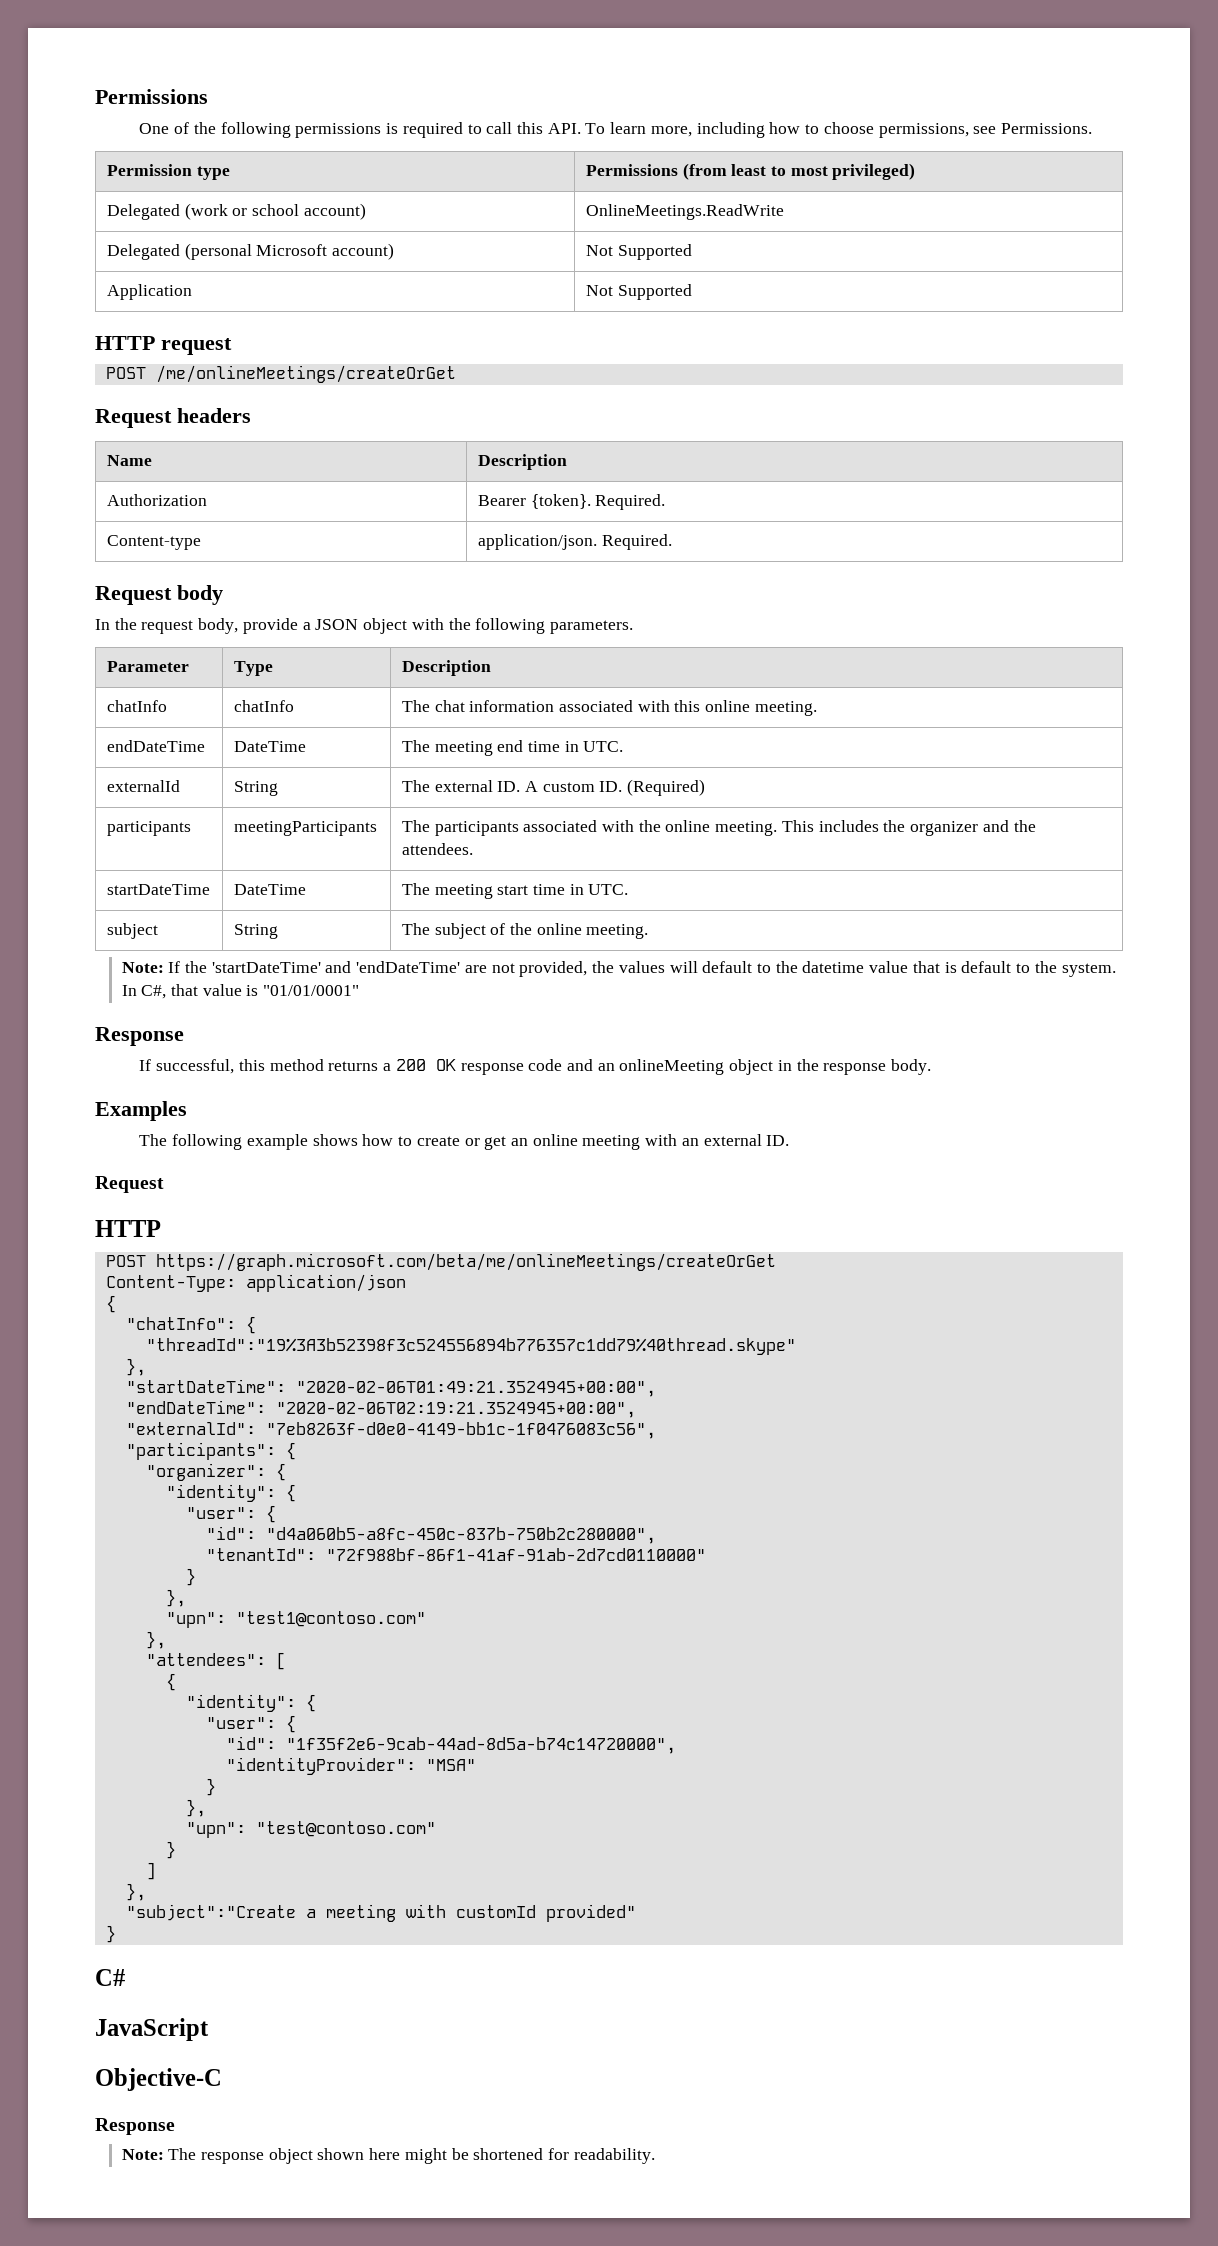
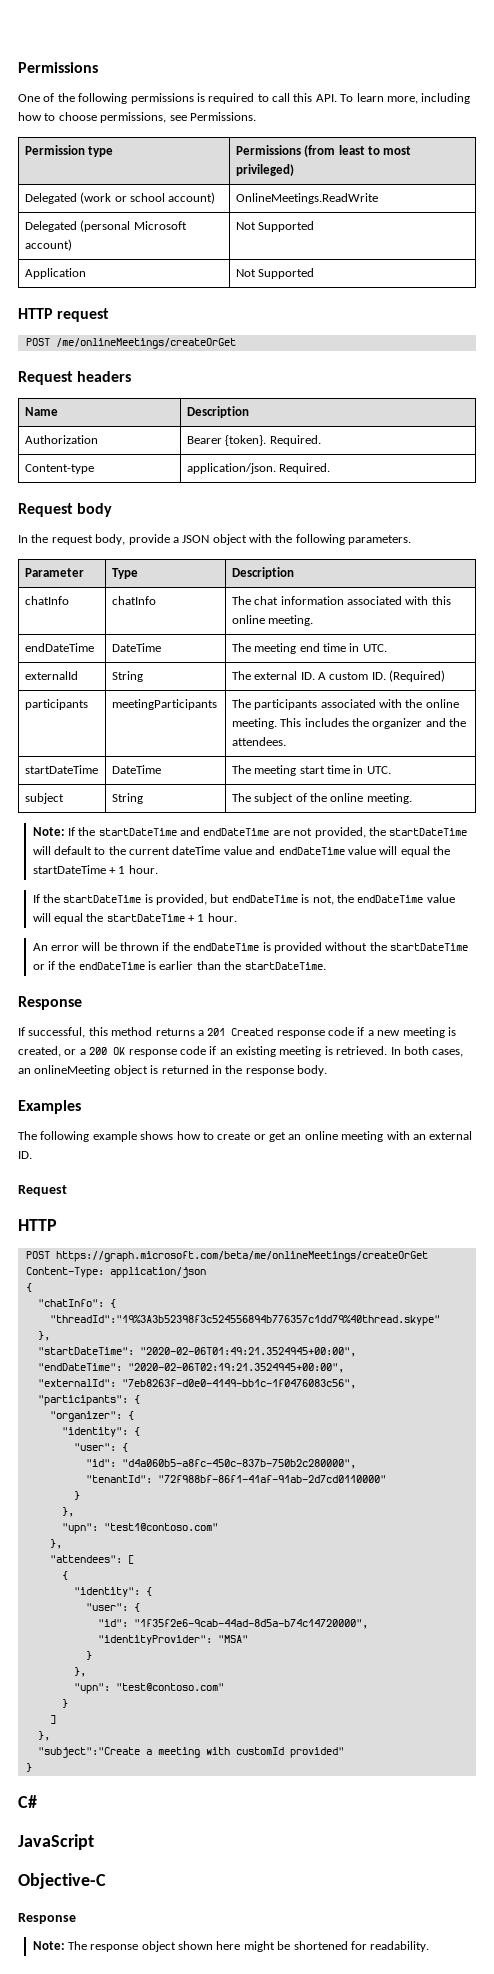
- Note: If the 'startDateTime' and 'endDateTime' are not provided, the values will default to the datetime value that is default to the system. In C#, that value is "01/01/0001"
+ Note: If the startDateTime and endDateTime are not provided, the startDateTime will default to the current dateTime value and endDateTime value will equal the startDateTime + 1 hour.
+ If the startDateTime is provided, but endDateTime is not, the endDateTime value will equal the startDateTime + 1 hour.
+ An error will be thrown if the endDateTime is provided without the startDateTime or if the endDateTime is earlier than the startDateTime.
- If successful, this method returns a 200 OK response code and an onlineMeeting object in the response body.
+ If successful, this method returns a 201 Created response code if a new meeting is created, or a 200 OK response code if an existing meeting is retrieved. In both cases, an onlineMeeting object is returned in the response body.

